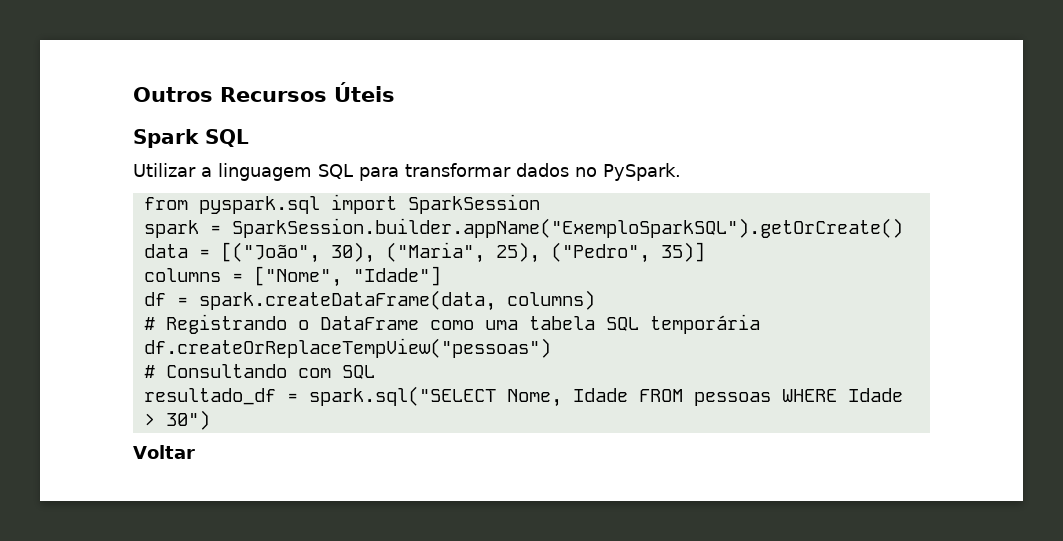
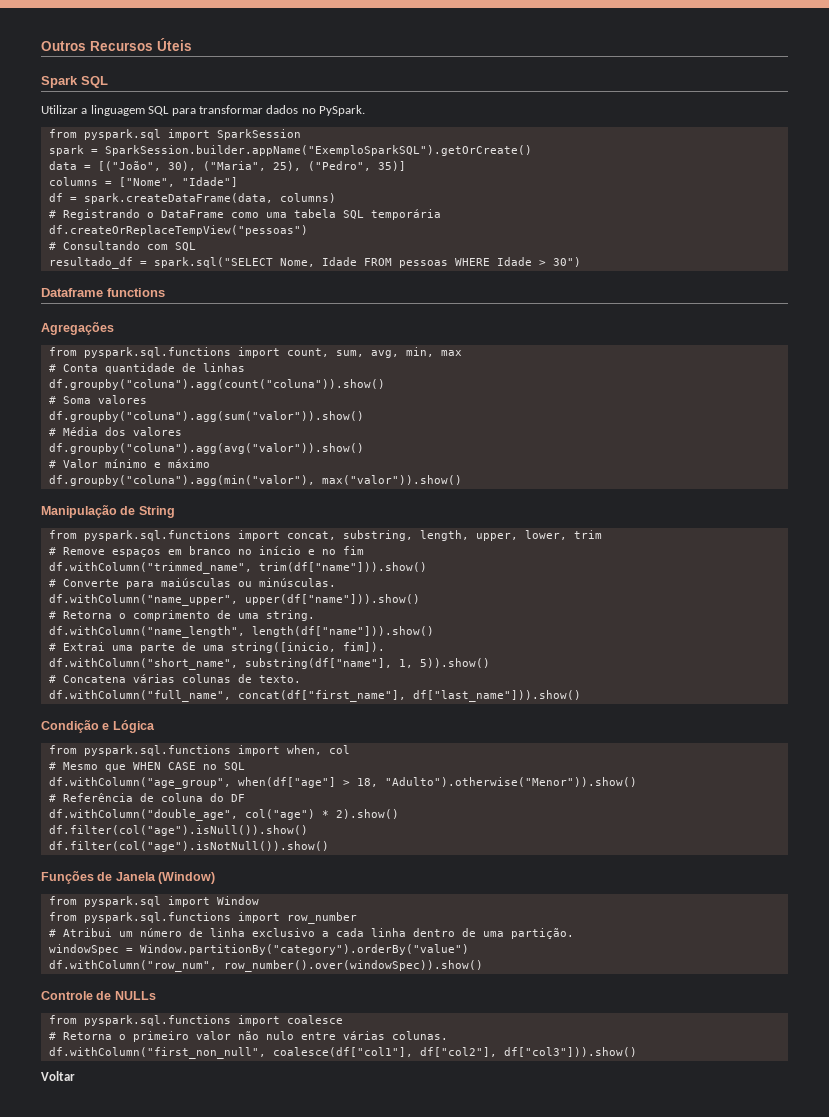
+ Dataframe functions
+ Agregações
+ from pyspark.sql.functions import count, sum, avg, min, max
+ # Conta quantidade de linhas
+ df.groupby("coluna").agg(count("coluna")).show()
+ # Soma valores
+ df.groupby("coluna").agg(sum("valor")).show()
+ # Média dos valores
+ df.groupby("coluna").agg(avg("valor")).show()
+ # Valor mínimo e máximo
+ df.groupby("coluna").agg(min("valor"), max("valor")).show()
+ Manipulação de String
+ from pyspark.sql.functions import concat, substring, length, upper, lower, trim
+ # Remove espaços em branco no início e no fim
+ df.withColumn("trimmed_name", trim(df["name"])).show()
+ # Converte para maiúsculas ou minúsculas.
+ df.withColumn("name_upper", upper(df["name"])).show()
+ # Retorna o comprimento de uma string.
+ df.withColumn("name_length", length(df["name"])).show()
+ # Extrai uma parte de uma string([inicio, fim]).
+ df.withColumn("short_name", substring(df["name"], 1, 5)).show()
+ # Concatena várias colunas de texto.
+ df.withColumn("full_name", concat(df["first_name"], df["last_name"])).show()
+ Condição e Lógica
+ from pyspark.sql.functions import when, col
+ # Mesmo que WHEN CASE no SQL
+ df.withColumn("age_group", when(df["age"] > 18, "Adulto").otherwise("Menor")).show()
+ # Referência de coluna do DF
+ df.withColumn("double_age", col("age") * 2).show()
+ df.filter(col("age").isNull()).show()
+ df.filter(col("age").isNotNull()).show()
+ Funções de Janela (Window)
+ from pyspark.sql import Window
+ from pyspark.sql.functions import row_number
+ # Atribui um número de linha exclusivo a cada linha dentro de uma partição.
+ windowSpec = Window.partitionBy("category").orderBy("value")
+ df.withColumn("row_num", row_number().over(windowSpec)).show()
+ Controle de NULLs
+ from pyspark.sql.functions import coalesce
+ # Retorna o primeiro valor não nulo entre várias colunas.
+ df.withColumn("first_non_null", coalesce(df["col1"], df["col2"], df["col3"])).show()

